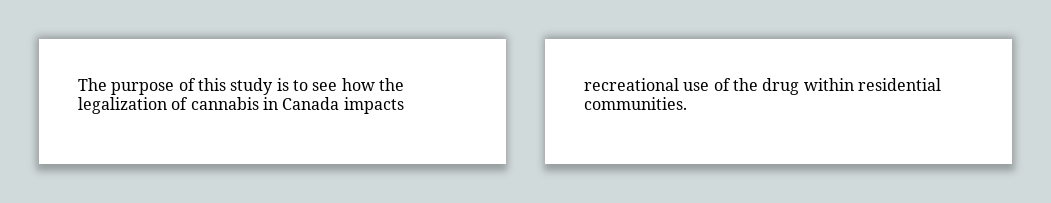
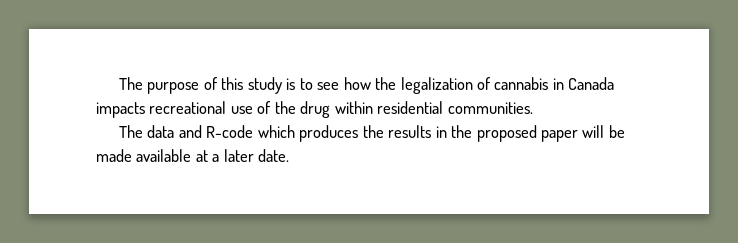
+ The data and R-code which produces the results in the proposed paper will be made available at a later date.

